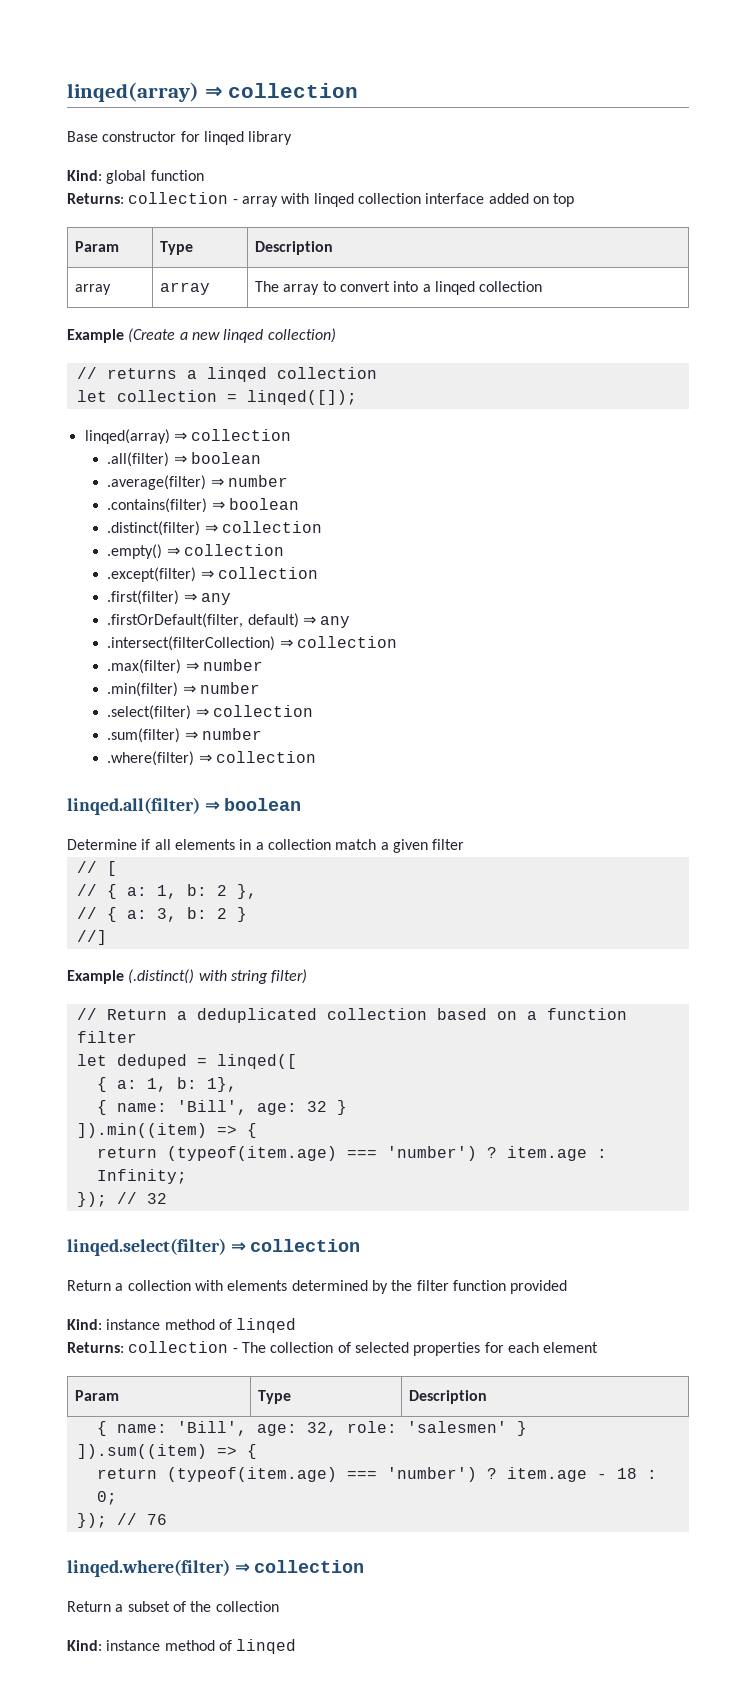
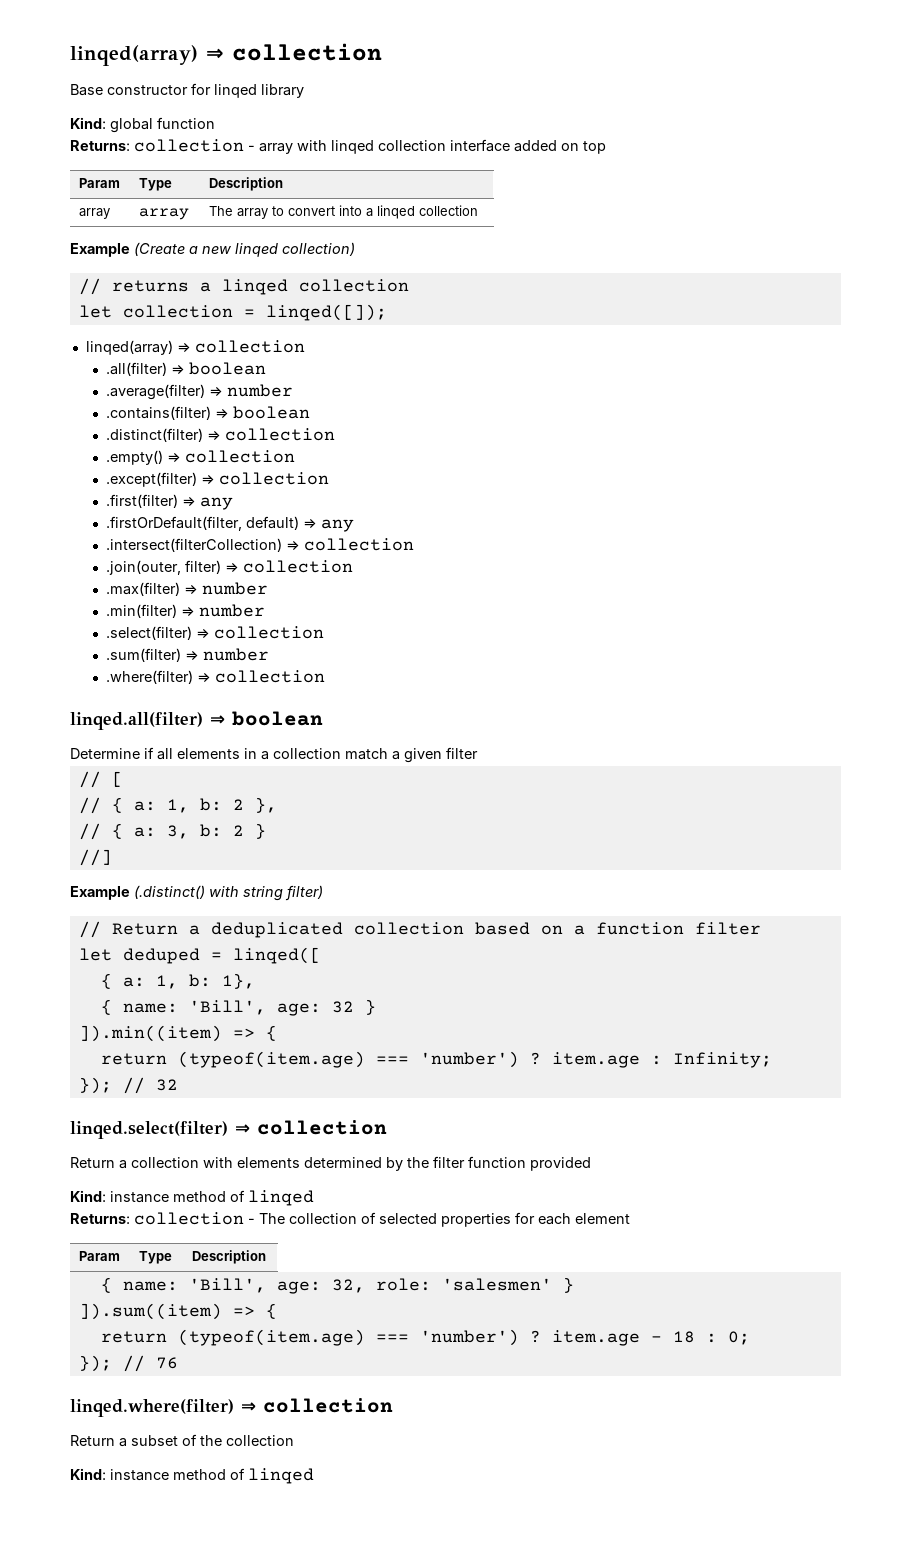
+ .join(outer, filter) ⇒ collection

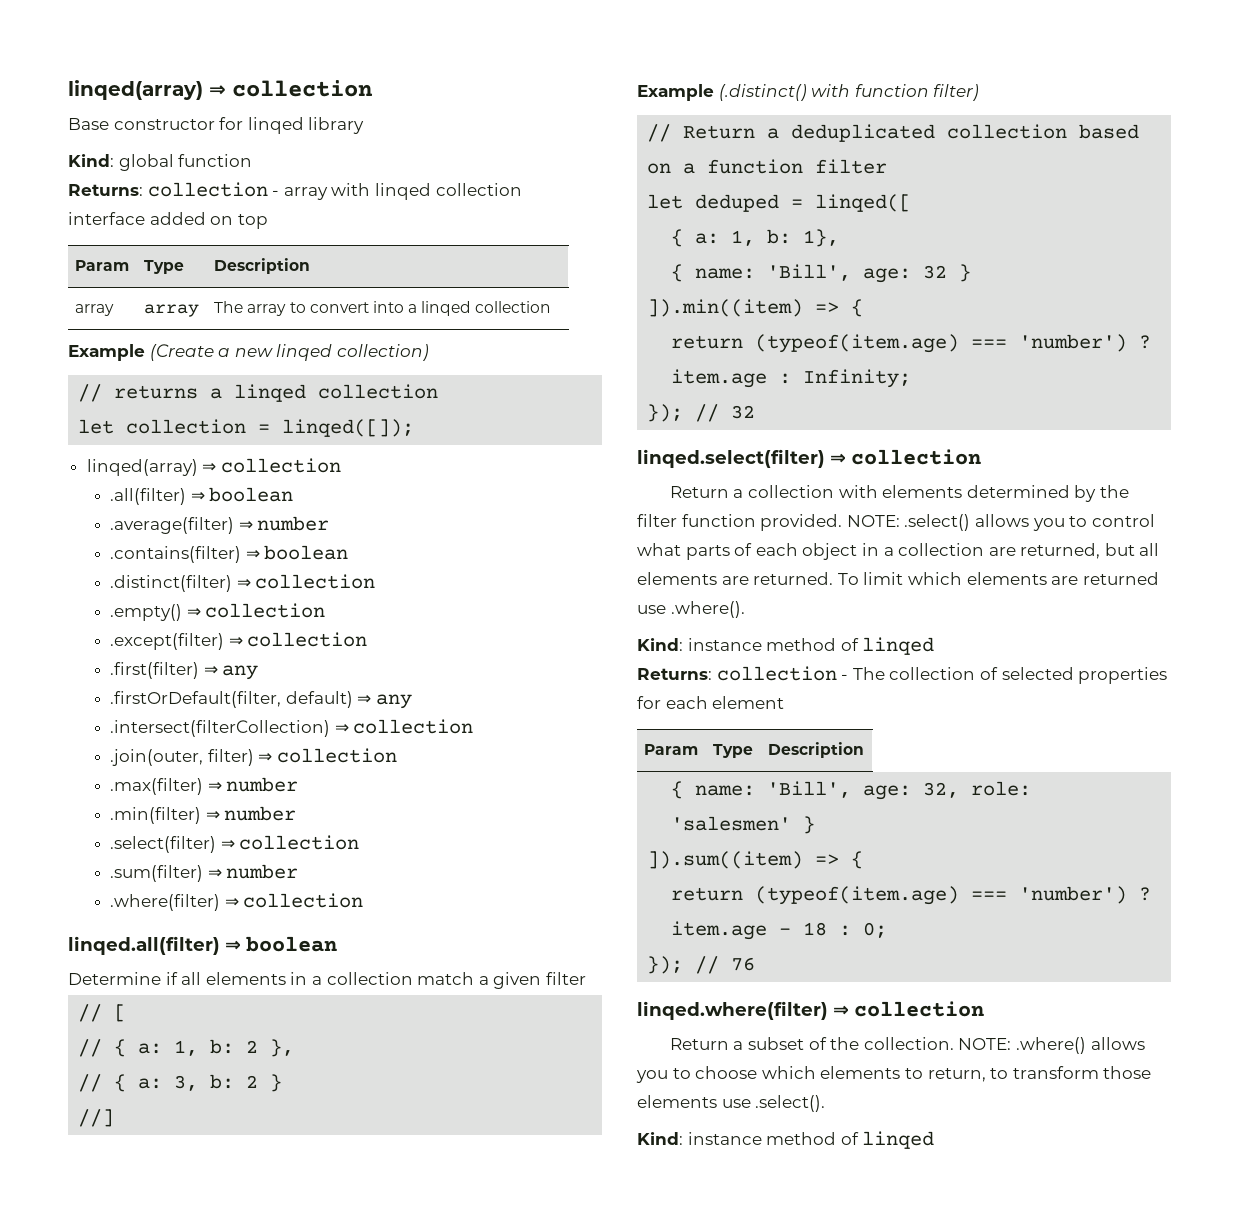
- Example (.distinct() with string filter)
+ Example (.distinct() with function filter)
- Return a collection with elements determined by the filter function provided
+ Return a collection with elements determined by the filter function provided. NOTE: .select() allows you to control what parts of each object in a collection are returned, but all elements are returned. To limit which elements are returned use .where().
- Return a subset of the collection
+ Return a subset of the collection. NOTE: .where() allows you to choose which elements to return, to transform those elements use .select().

